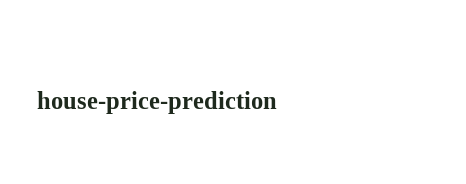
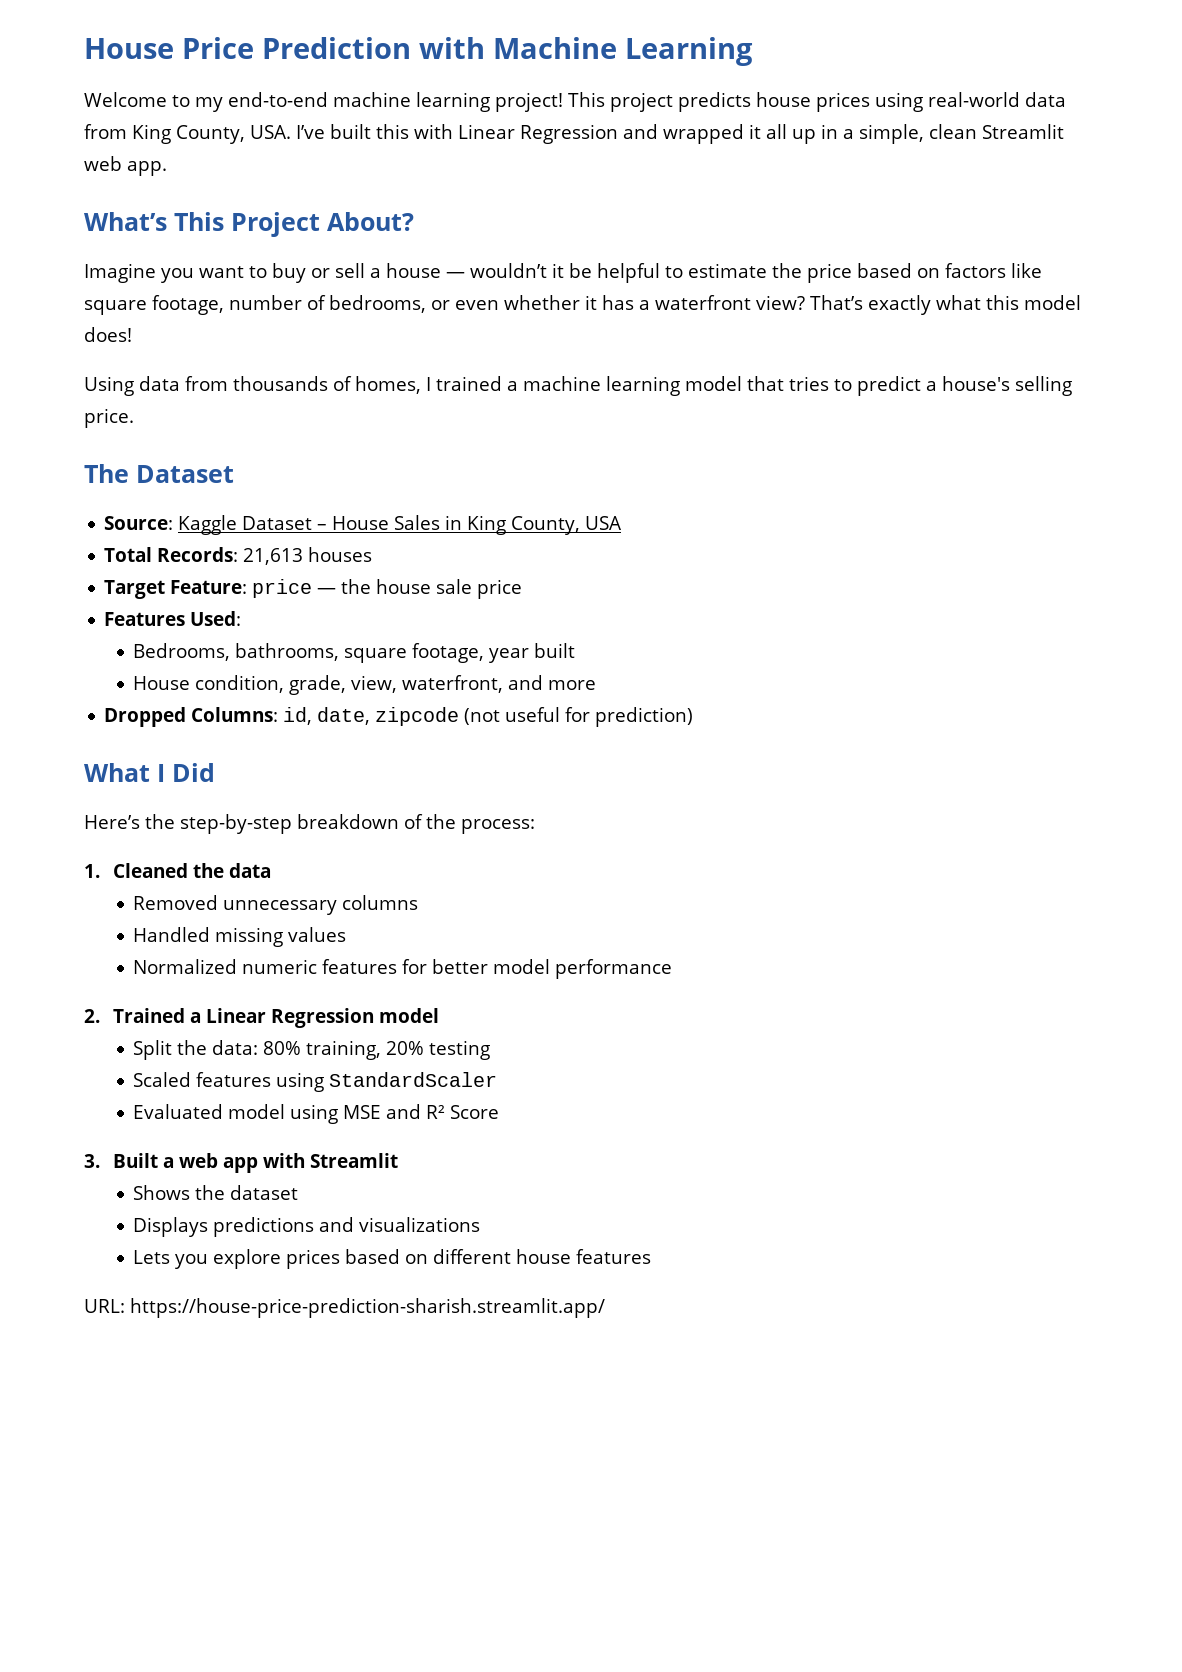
- house-price-prediction
+ House Price Prediction with Machine Learning
+ Welcome to my end-to-end machine learning project! This project predicts house prices using real-world data from King County, USA. I’ve built this with Linear Regression and wrapped it all up in a simple, clean Streamlit web app.
+ What’s This Project About?
+ Imagine you want to buy or sell a house — wouldn’t it be helpful to estimate the price based on factors like square footage, number of bedrooms, or even whether it has a waterfront view? That’s exactly what this model does!
+ Using data from thousands of homes, I trained a machine learning model that tries to predict a house's selling price.
+ The Dataset
+ Source: Kaggle Dataset – House Sales in King County, USA
+ Total Records: 21,613 houses
+ Target Feature: price — the house sale price
+ Features Used:
+ Bedrooms, bathrooms, square footage, year built
+ House condition, grade, view, waterfront, and more
+ Dropped Columns: id, date, zipcode (not useful for prediction)
+ What I Did
+ Here’s the step-by-step breakdown of the process:
+ 1. Cleaned the data
+ Removed unnecessary columns
+ Handled missing values
+ Normalized numeric features for better model performance
+ 2. Trained a Linear Regression model
+ Split the data: 80% training, 20% testing
+ Scaled features using StandardScaler
+ Evaluated model using MSE and R² Score
+ 3. Built a web app with Streamlit
+ Shows the dataset
+ Displays predictions and visualizations
+ Lets you explore prices based on different house features
+ URL: https://house-price-prediction-sharish.streamlit.app/

